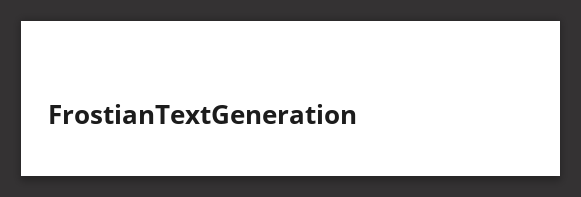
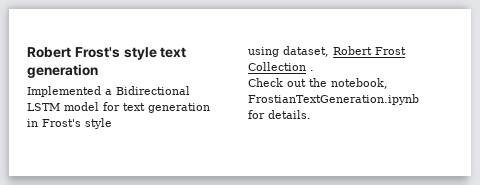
- FrostianTextGeneration
+ Robert Frost's style text generation
+ Implemented a Bidirectional LSTM model for text generation in Frost's style
+ using dataset, Robert Frost Collection .
+ Check out the notebook, FrostianTextGeneration.ipynb for details.

